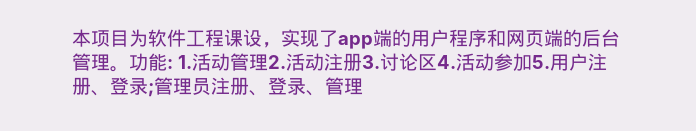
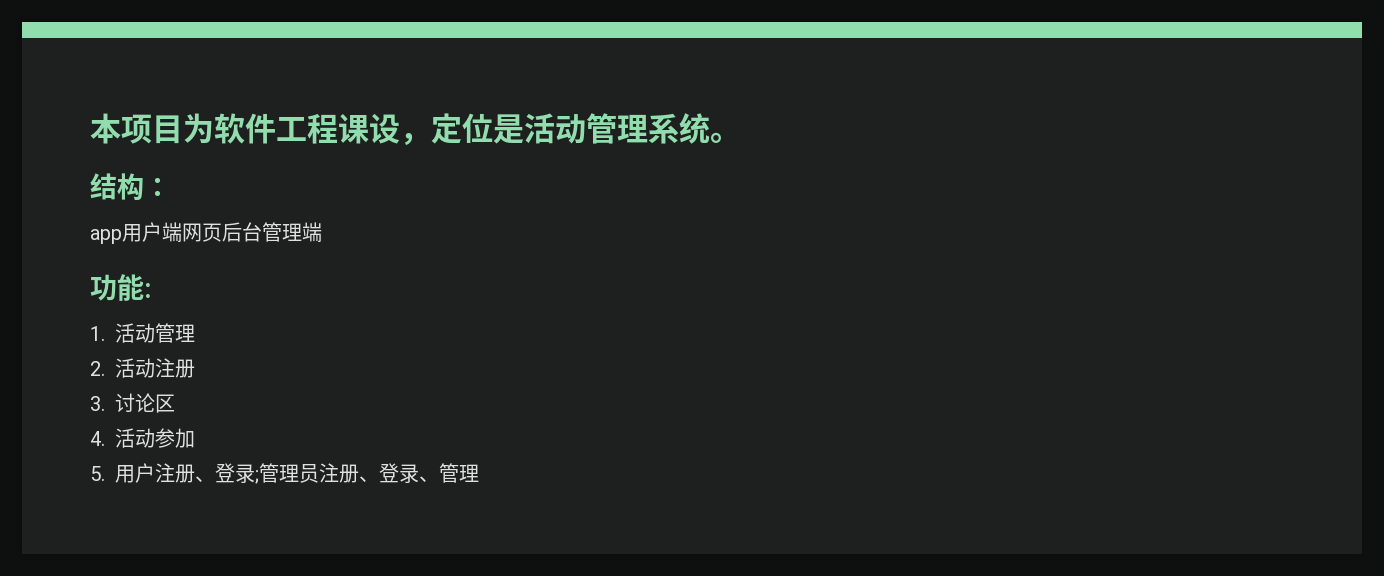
- 本项目为软件工程课设，实现了app端的用户程序和网页端的后台管理。功能: 1.活动管理2.活动注册3.讨论区4.活动参加5.用户注册、登录;管理员注册、登录、管理
+ 本项目为软件工程课设，定位是活动管理系统。
+ 结构：
+ app用户端网页后台管理端
+ 功能:
+ 1.活动管理
+ 2.活动注册
+ 3.讨论区
+ 4.活动参加
+ 5.用户注册、登录;管理员注册、登录、管理

